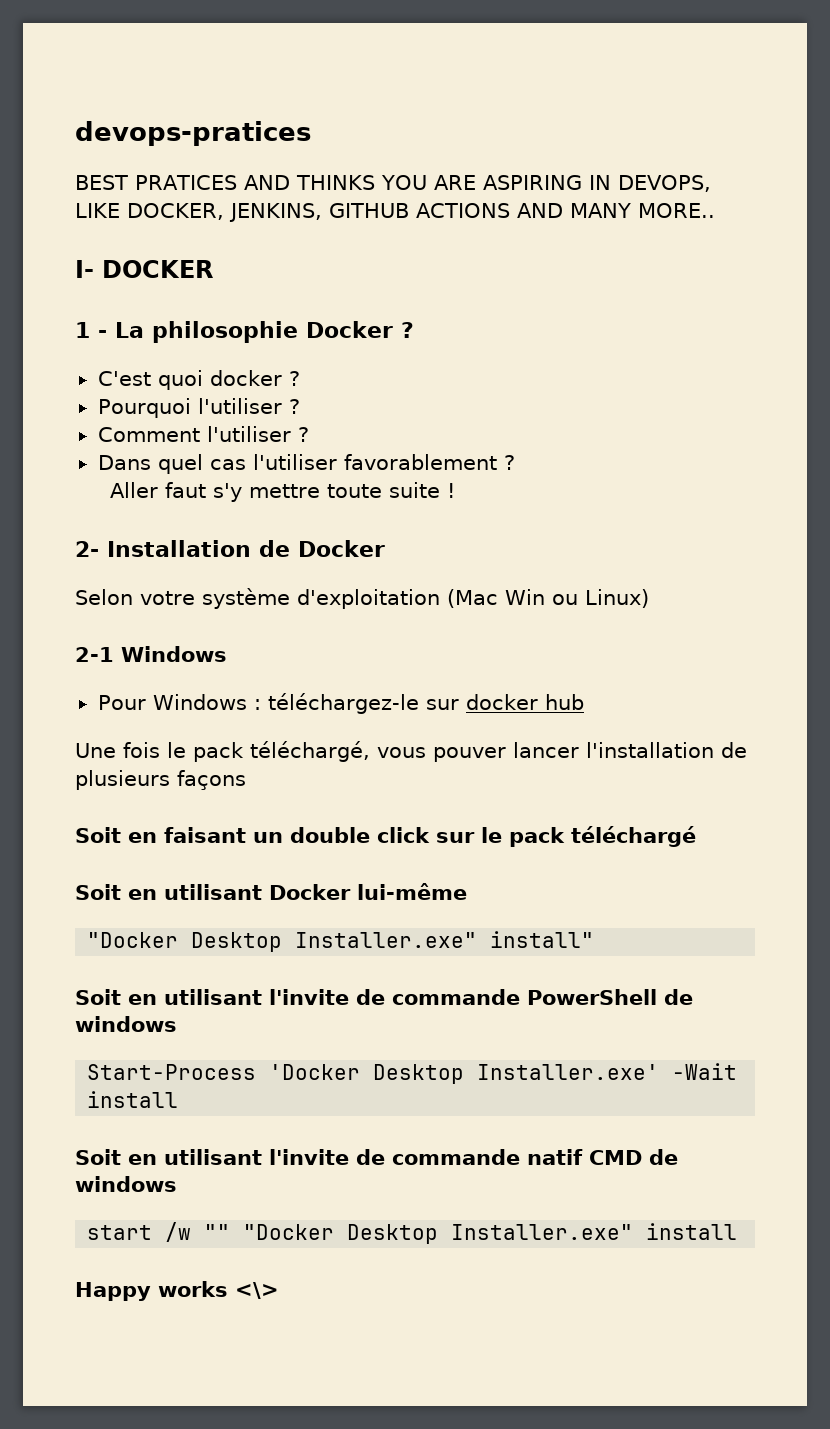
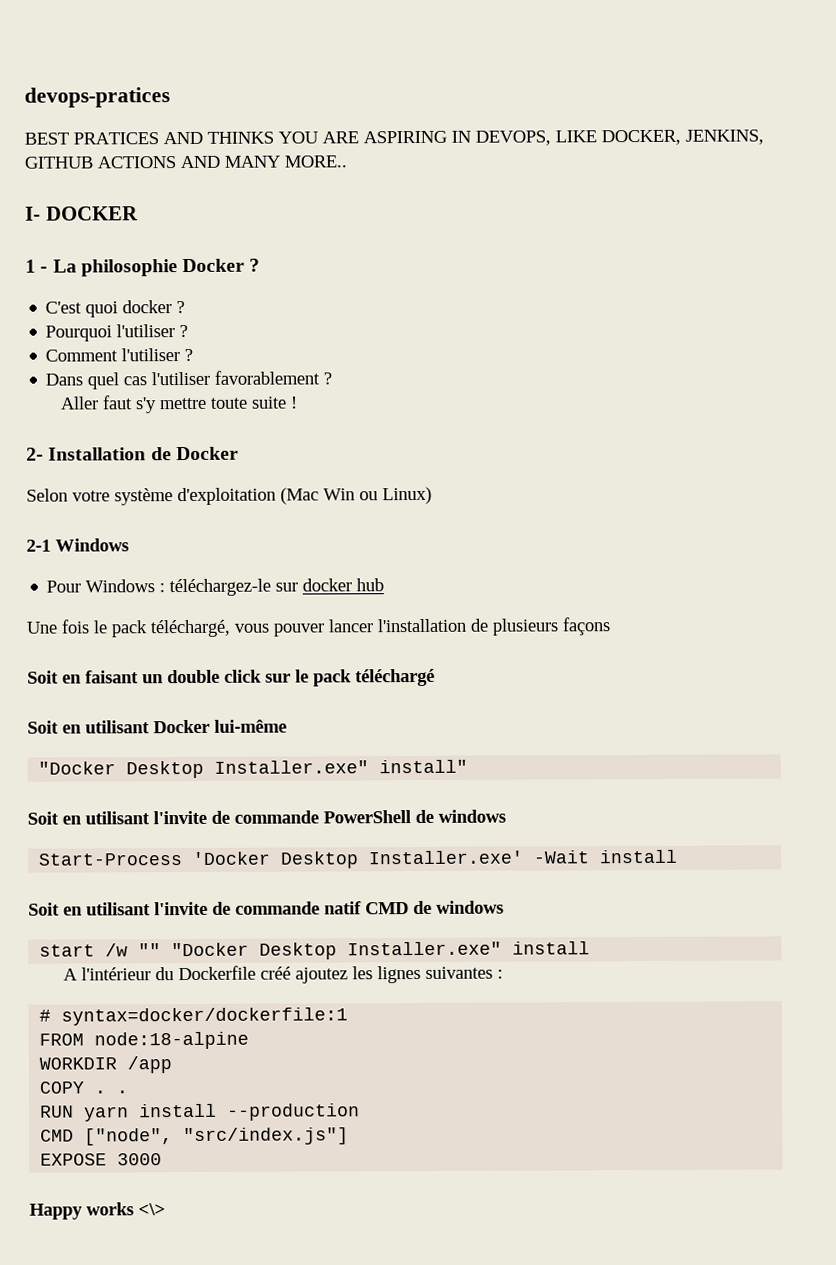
+ A l'intérieur du Dockerfile créé ajoutez les lignes suivantes :
+ # syntax=docker/dockerfile:1
+ FROM node:18-alpine
+ WORKDIR /app
+ COPY . .
+ RUN yarn install --production
+ CMD ["node", "src/index.js"]
+ EXPOSE 3000

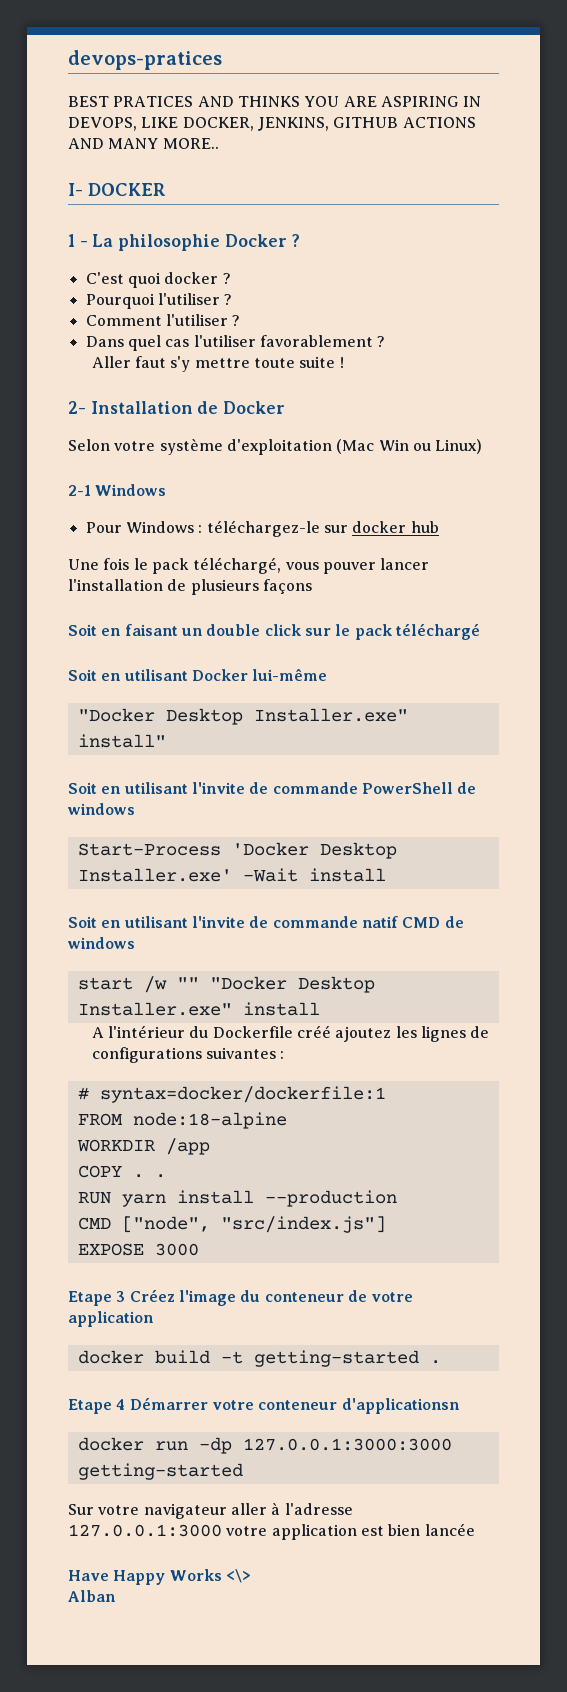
- A l'intérieur du Dockerfile créé ajoutez les lignes suivantes :
+ A l'intérieur du Dockerfile créé ajoutez les lignes de configurations suivantes :
- Happy works <\>
+ Etape 3 Créez l'image du conteneur de votre application
+ docker build -t getting-started .
+ Etape 4 Démarrer votre conteneur d'applicationsn
+ docker run -dp 127.0.0.1:3000:3000 getting-started
+ Sur votre navigateur aller à l'adresse 127.0.0.1:3000 votre application est bien lancée
+ Have Happy Works <\>
+ Alban

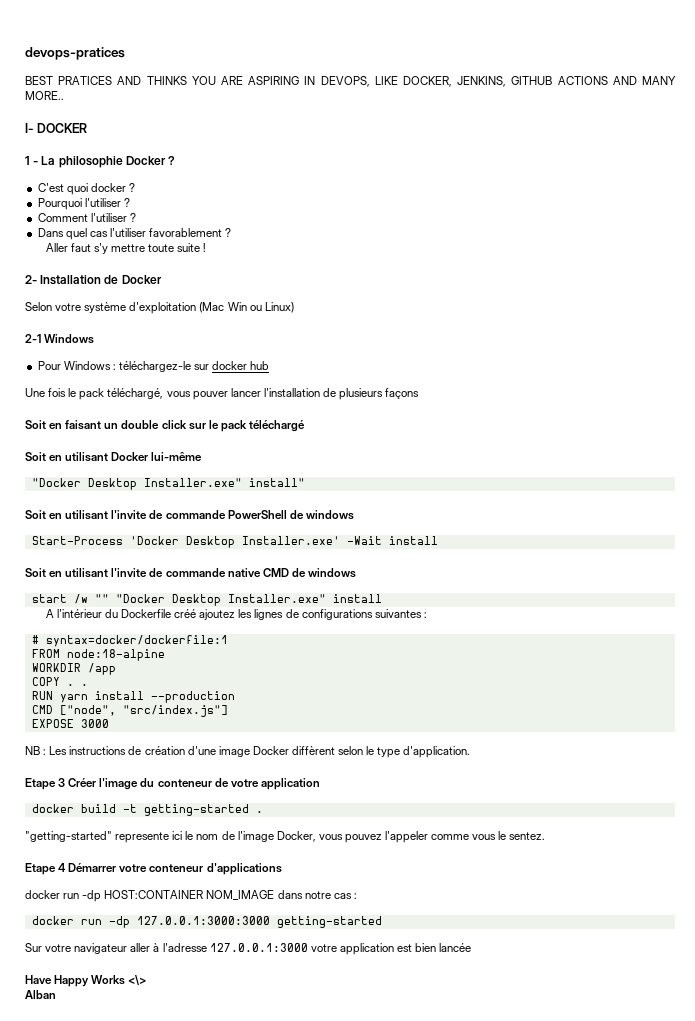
- Soit en utilisant l'invite de commande natif CMD de windows
+ Soit en utilisant l'invite de commande native CMD de windows
+ NB : Les instructions de création d'une image Docker diffèrent selon le type d'application.
- Etape 3 Créez l'image du conteneur de votre application
+ Etape 3 Créer l'image du conteneur de votre application
+ "getting-started" represente ici le nom de l'image Docker, vous pouvez l'appeler comme vous le sentez.
- Etape 4 Démarrer votre conteneur d'applicationsn
+ Etape 4 Démarrer votre conteneur d'applications
+ docker run -dp HOST:CONTAINER NOM_IMAGE dans notre cas :

